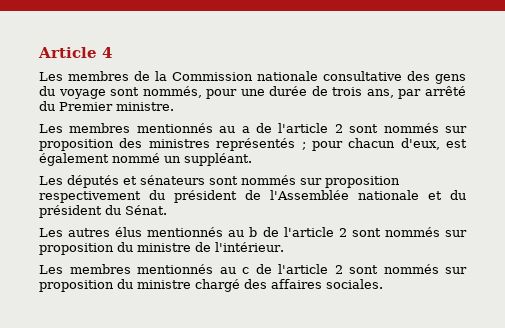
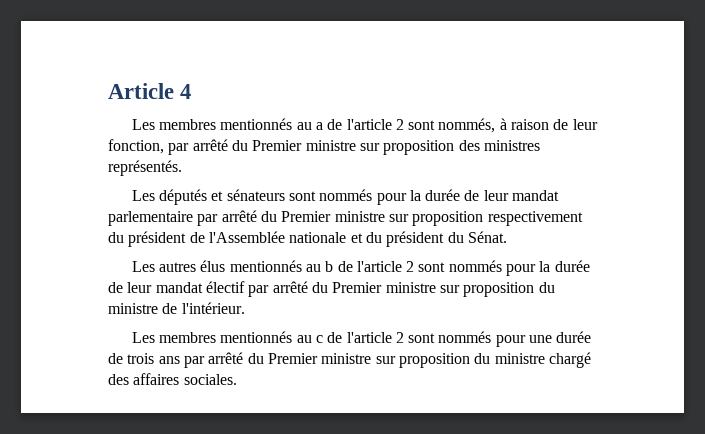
- Les membres de la Commission nationale consultative des gens du voyage sont nommés, pour une durée de trois ans, par arrêté du Premier ministre.
- Les membres mentionnés au a de l'article 2 sont nommés sur proposition des ministres représentés ; pour chacun d'eux, est également nommé un suppléant.
+ Les membres mentionnés au a de l'article 2 sont nommés, à raison de leur fonction, par arrêté du Premier ministre sur proposition des ministres représentés.
- Les députés et sénateurs sont nommés sur proposition respectivement du président de l'Assemblée nationale et du président du Sénat.
+ Les députés et sénateurs sont nommés pour la durée de leur mandat parlementaire par arrêté du Premier ministre sur proposition respectivement du président de l'Assemblée nationale et du président du Sénat.
- Les autres élus mentionnés au b de l'article 2 sont nommés sur proposition du ministre de l'intérieur.
+ Les autres élus mentionnés au b de l'article 2 sont nommés pour la durée de leur mandat électif par arrêté du Premier ministre sur proposition du ministre de l'intérieur.
- Les membres mentionnés au c de l'article 2 sont nommés sur proposition du ministre chargé des affaires sociales.
+ Les membres mentionnés au c de l'article 2 sont nommés pour une durée de trois ans par arrêté du Premier ministre sur proposition du ministre chargé des affaires sociales.

